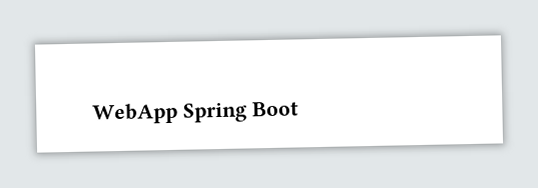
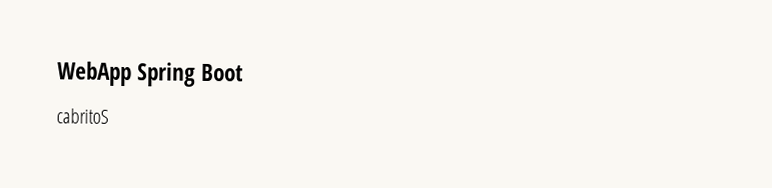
+ cabritoS

